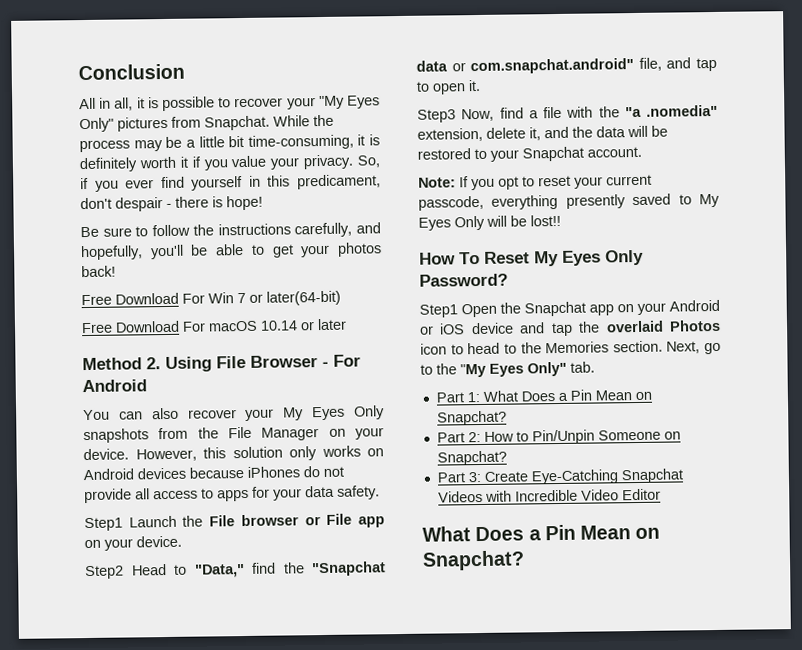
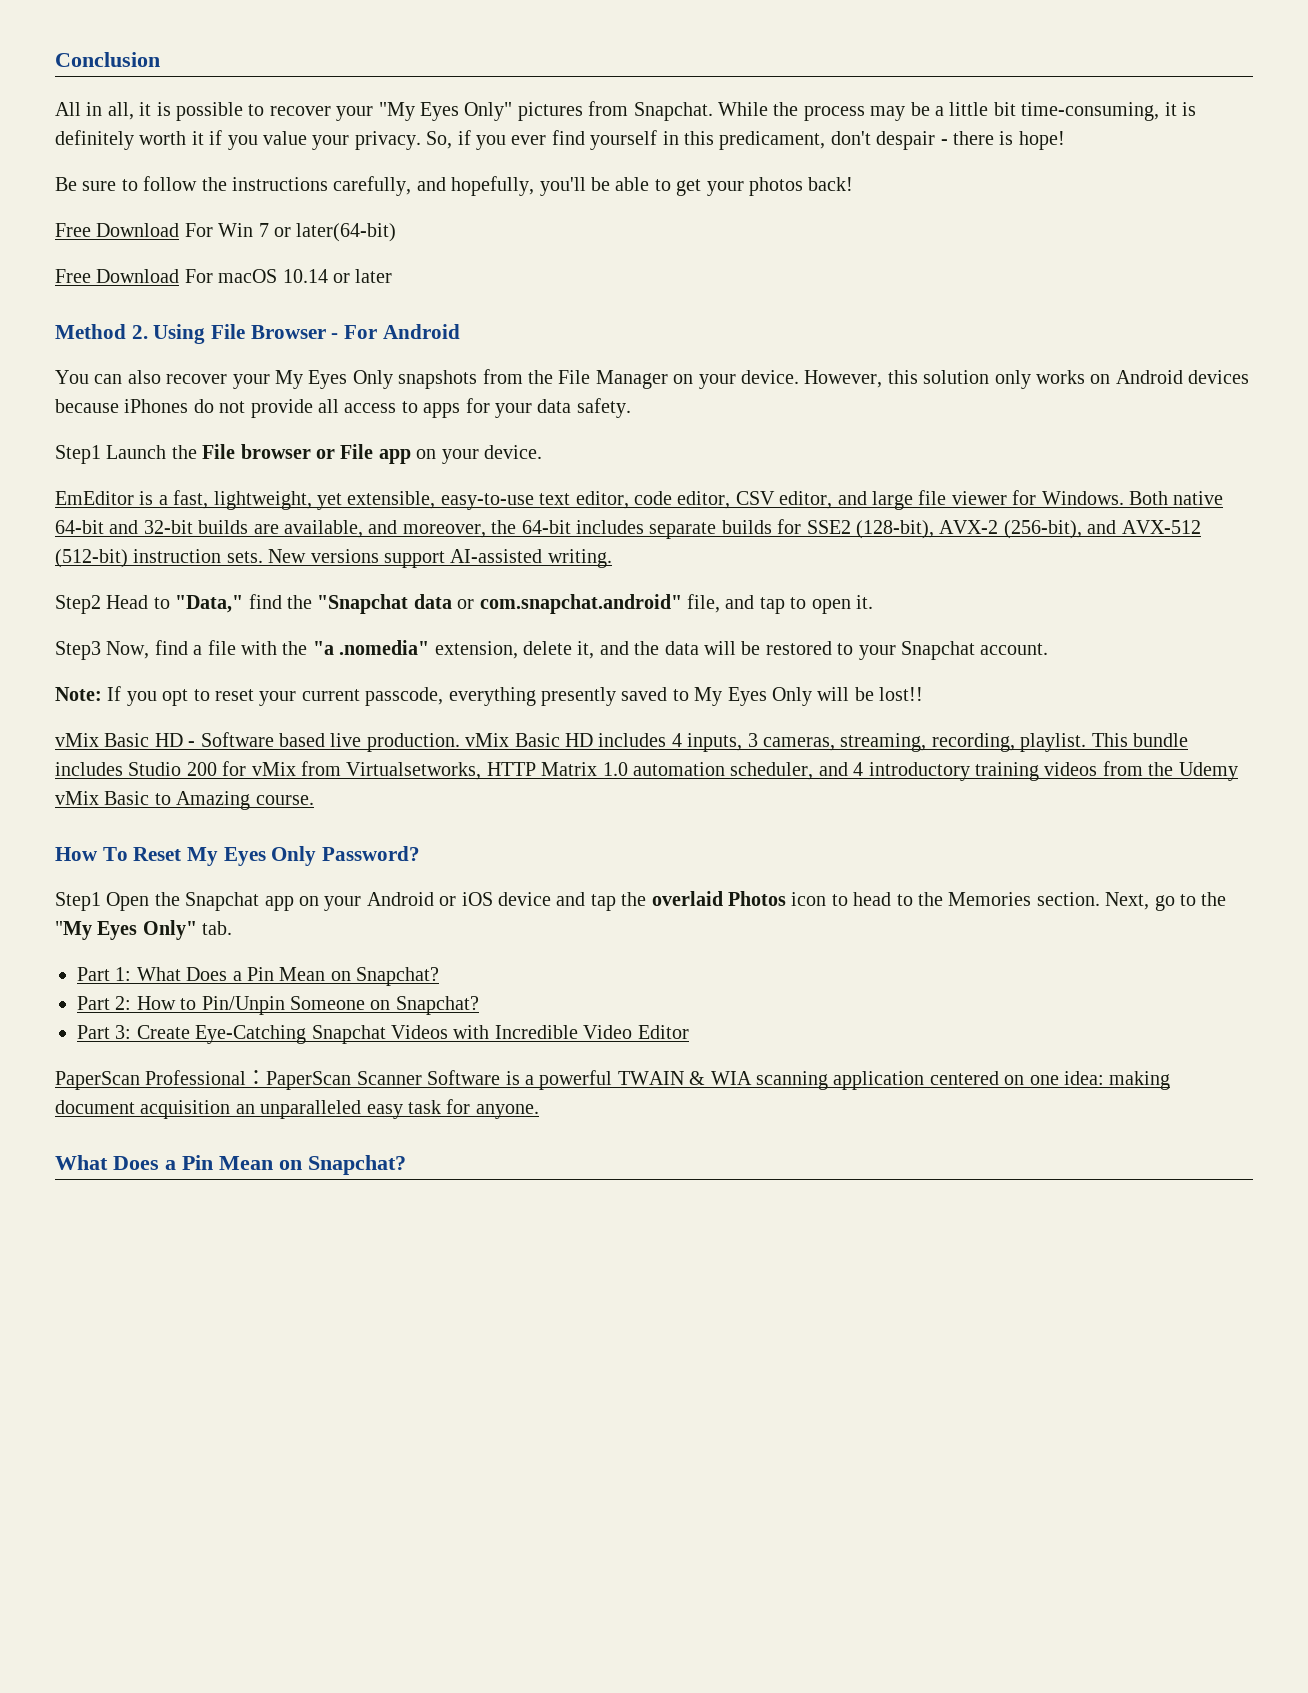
+ EmEditor is a fast, lightweight, yet extensible, easy-to-use text editor, code editor, CSV editor, and large file viewer for Windows. Both native 64-bit and 32-bit builds are available, and moreover, the 64-bit includes separate builds for SSE2 (128-bit), AVX-2 (256-bit), and AVX-512 (512-bit) instruction sets. New versions support AI-assisted writing.
+ vMix Basic HD - Software based live production. vMix Basic HD includes 4 inputs, 3 cameras, streaming, recording, playlist. This bundle includes Studio 200 for vMix from Virtualsetworks, HTTP Matrix 1.0 automation scheduler, and 4 introductory training videos from the Udemy vMix Basic to Amazing course.
+ PaperScan Professional：PaperScan Scanner Software is a powerful TWAIN & WIA scanning application centered on one idea: making document acquisition an unparalleled easy task for anyone.

